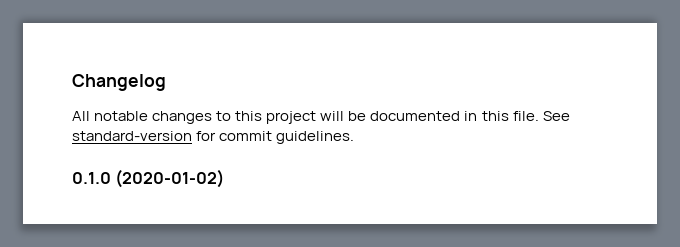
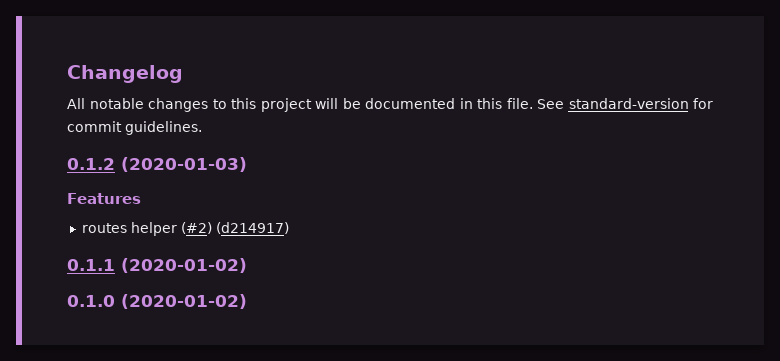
+ 0.1.2 (2020-01-03)
+ Features
+ routes helper (#2) (d214917)
+ 0.1.1 (2020-01-02)

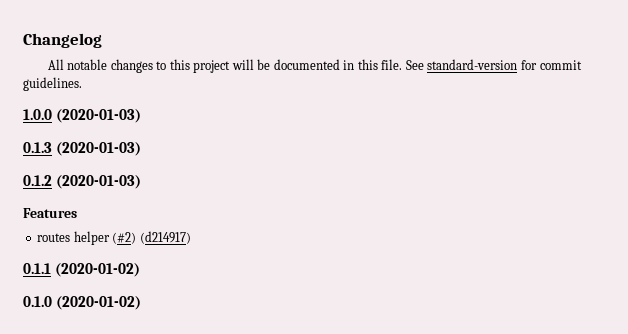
+ 1.0.0 (2020-01-03)
+ 0.1.3 (2020-01-03)

